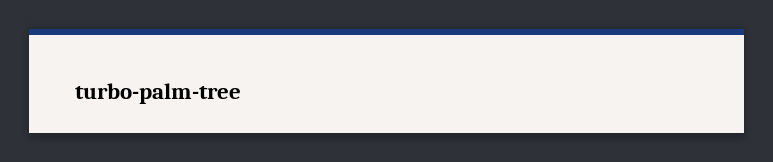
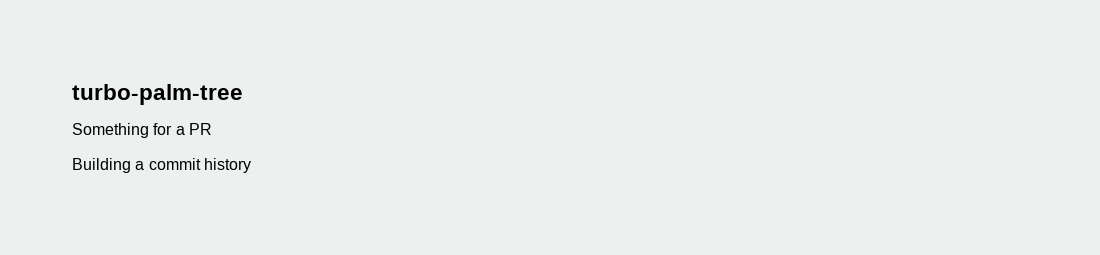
+ Something for a PR
+ Building a commit history

